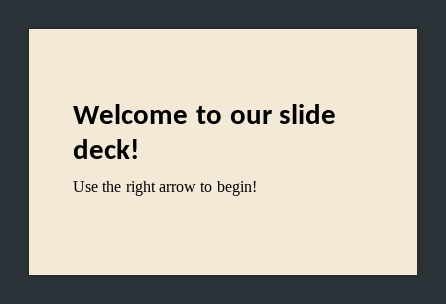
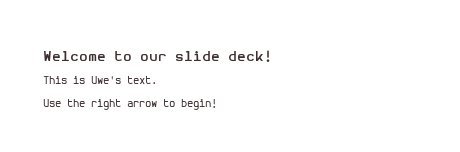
+ This is Uwe's text.

